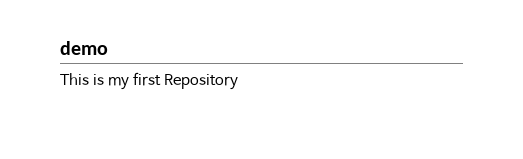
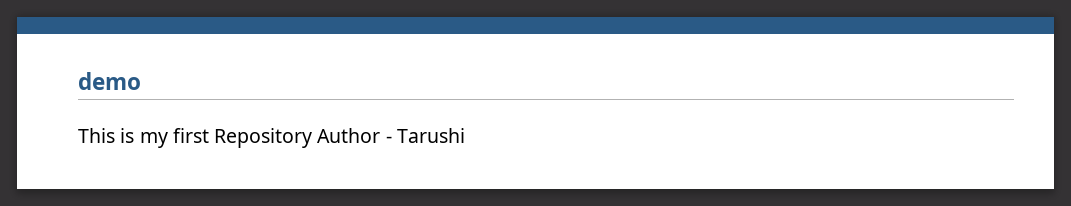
- This is my first Repository
+ This is my first Repository Author - Tarushi

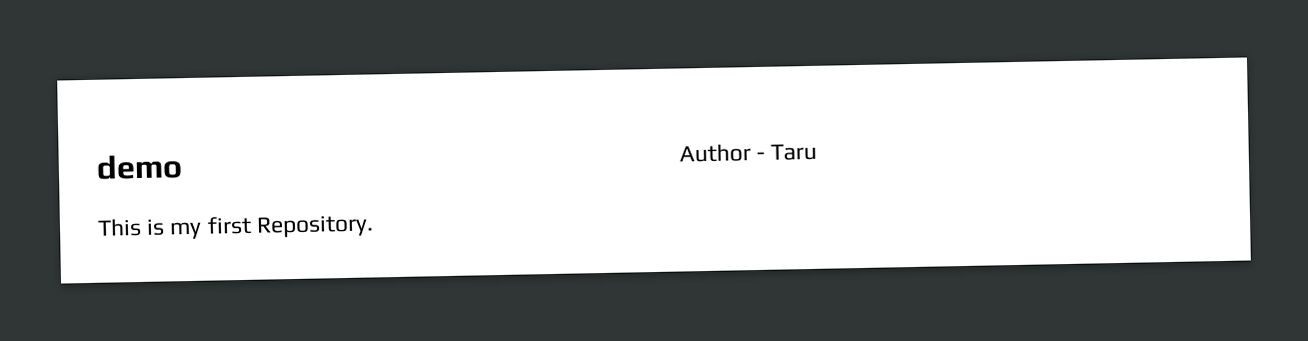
- This is my first Repository Author - Tarushi
+ This is my first Repository.
+ Author - Taru

